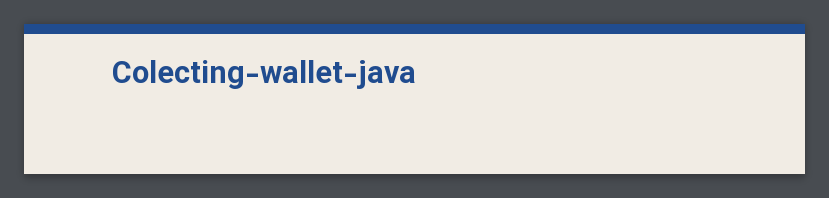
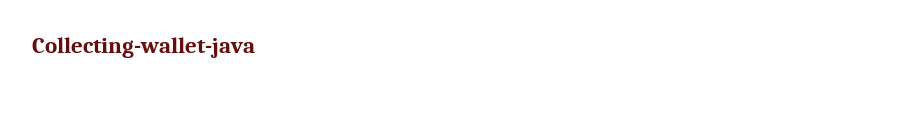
- Colecting-wallet-java
+ Collecting-wallet-java

